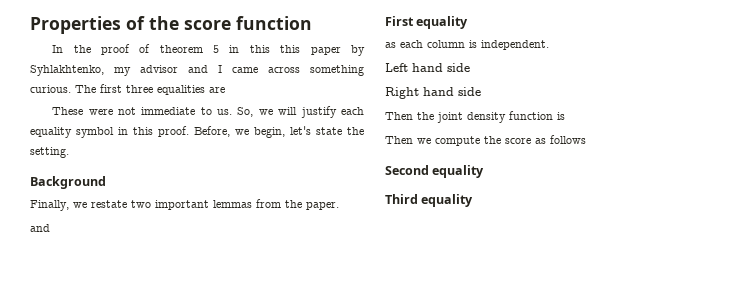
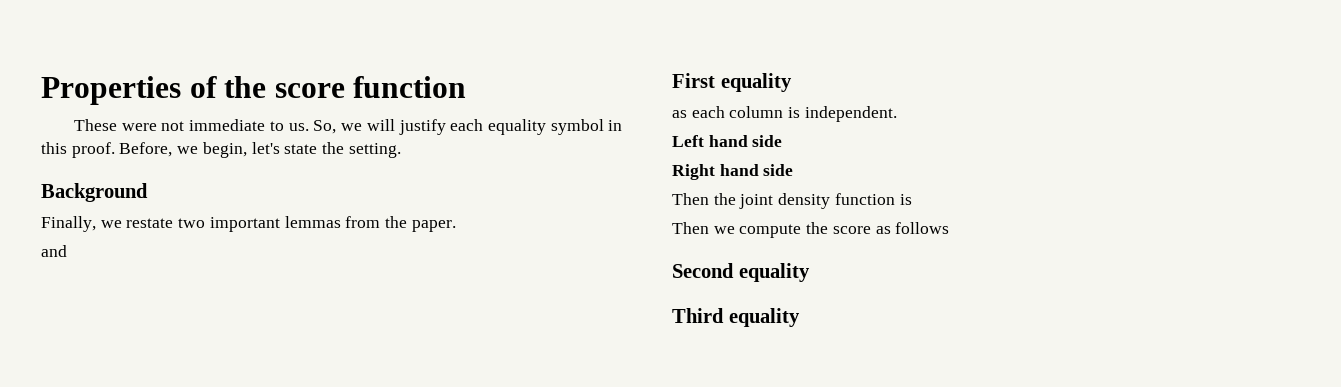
- In the proof of theorem 5 in this this paper by Syhlakhtenko, my advisor and I came across something curious. The first three equalities are

